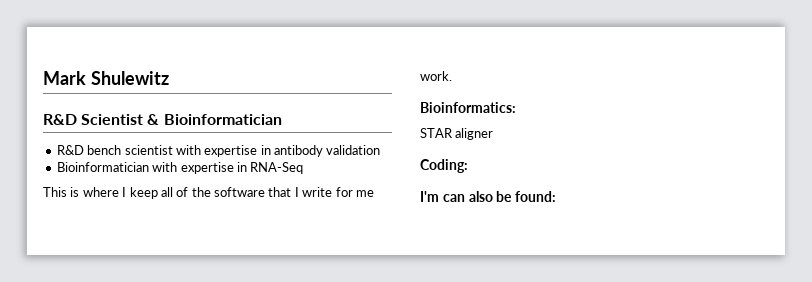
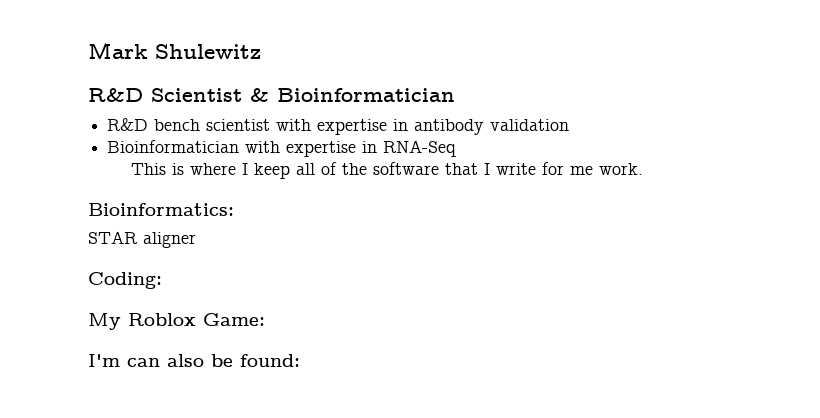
+ My Roblox Game:

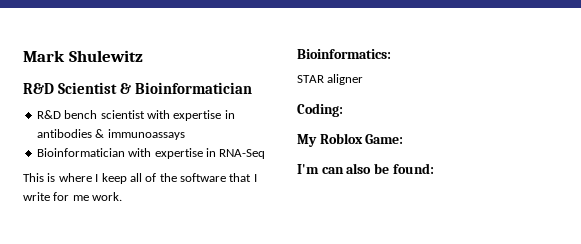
- R&D bench scientist with expertise in antibody validation
+ R&D bench scientist with expertise in antibodies & immunoassays

